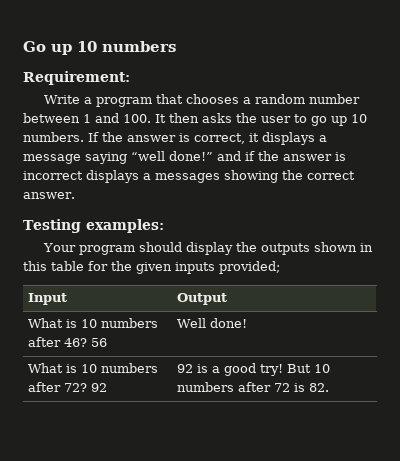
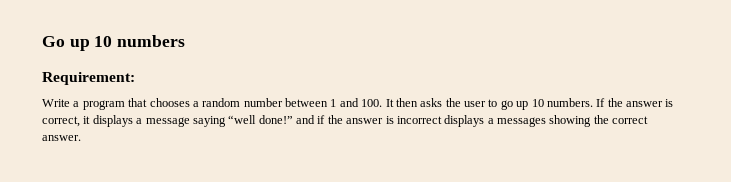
- Testing examples:
- Your program should display the outputs shown in this table for the given inputs provided;
- Input | Output
- What is 10 numbers after 46? 56 | Well done!
- What is 10 numbers after 72? 92 | 92 is a good try! But 10 numbers after 72 is 82.

